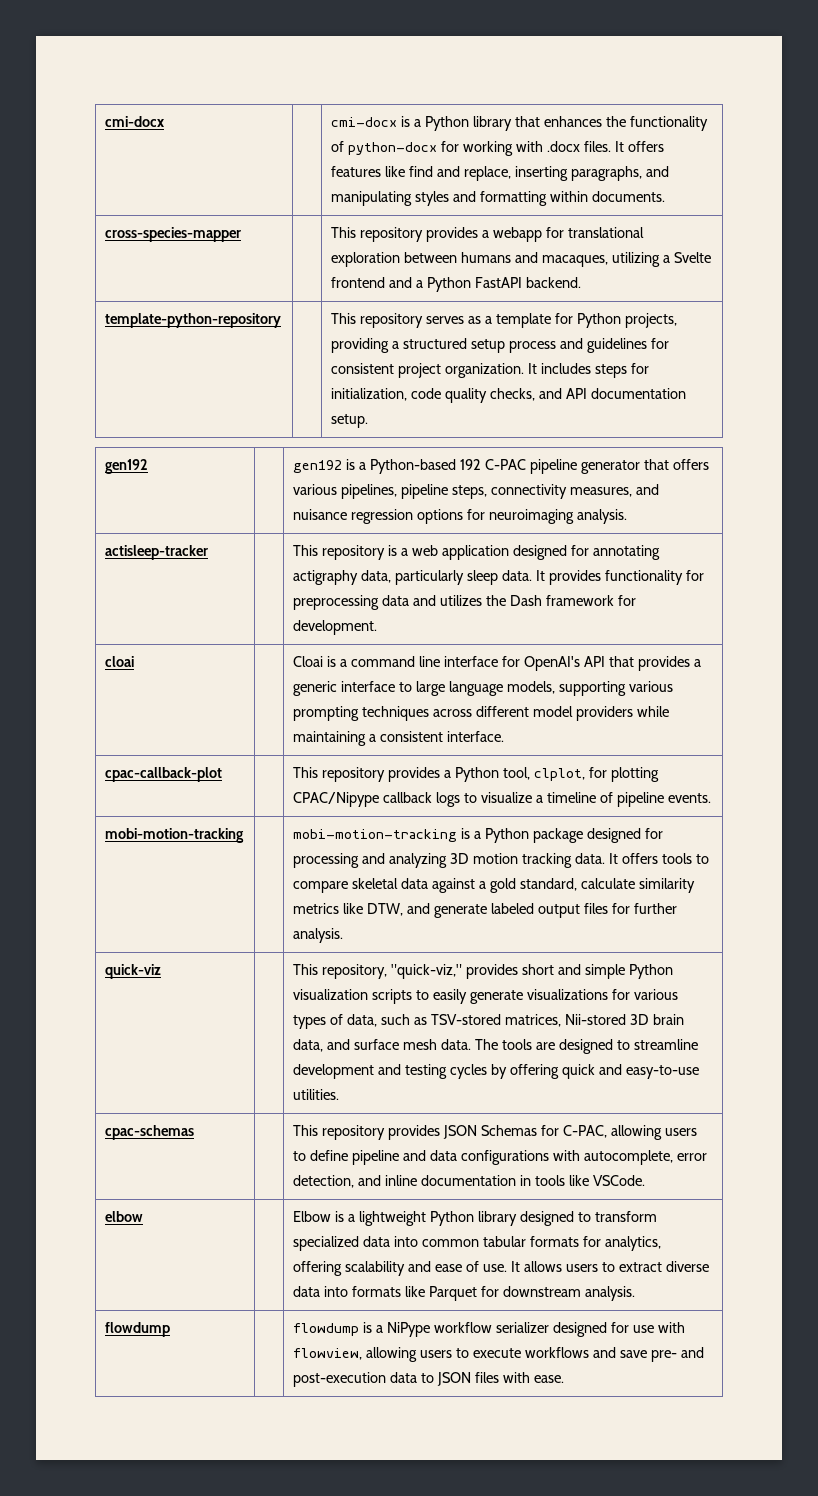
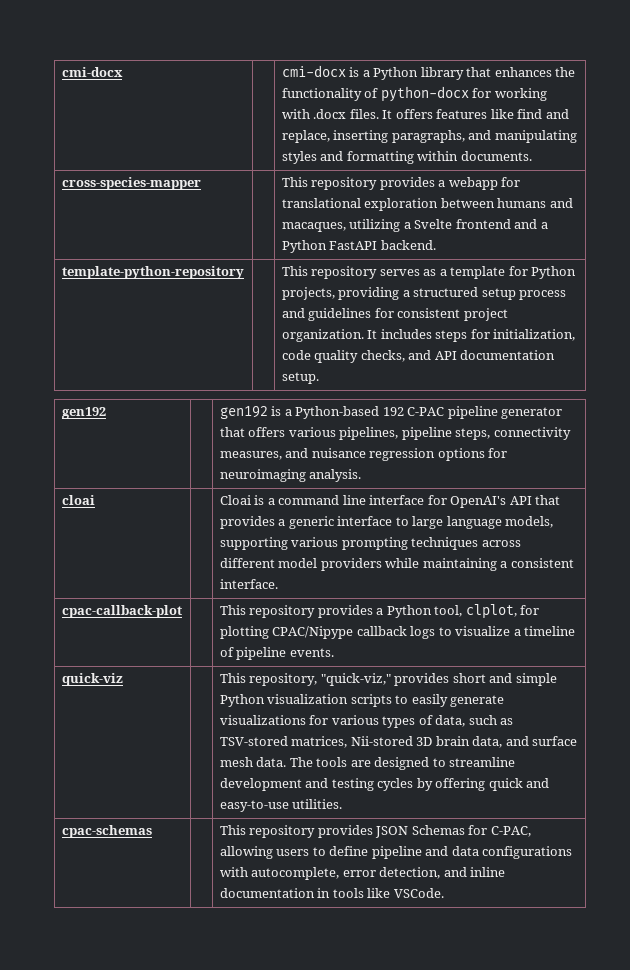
- actisleep-tracker | | This repository is a web application designed for annotating actigraphy data, particularly sleep data. It provides functionality for preprocessing data and utilizes the Dash framework for development.
- mobi-motion-tracking | | mobi-motion-tracking is a Python package designed for processing and analyzing 3D motion tracking data. It offers tools to compare skeletal data against a gold standard, calculate similarity metrics like DTW, and generate labeled output files for further analysis.
- elbow | | Elbow is a lightweight Python library designed to transform specialized data into common tabular formats for analytics, offering scalability and ease of use. It allows users to extract diverse data into formats like Parquet for downstream analysis.
- flowdump | | flowdump is a NiPype workflow serializer designed for use with flowview, allowing users to execute workflows and save pre- and post-execution data to JSON files with ease.

